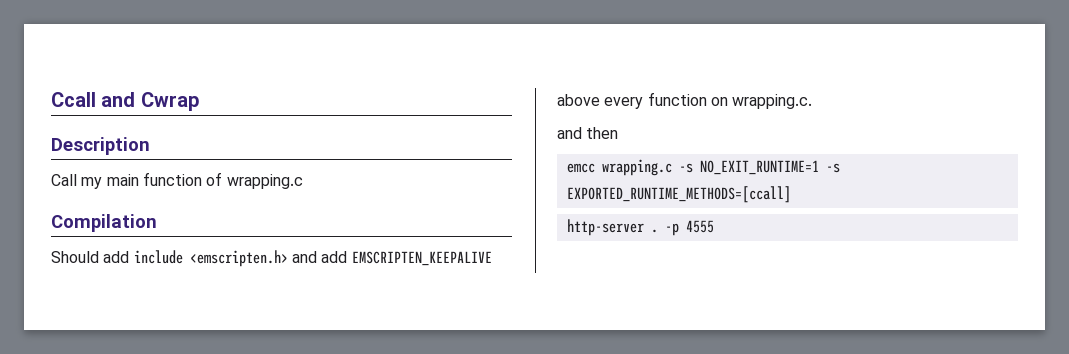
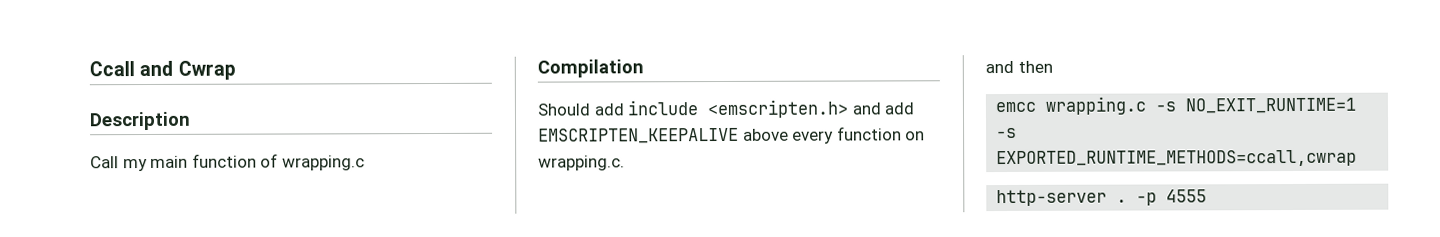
- emcc wrapping.c -s NO_EXIT_RUNTIME=1 -s EXPORTED_RUNTIME_METHODS=[ccall]
+ emcc wrapping.c -s NO_EXIT_RUNTIME=1 -s EXPORTED_RUNTIME_METHODS=ccall,cwrap

